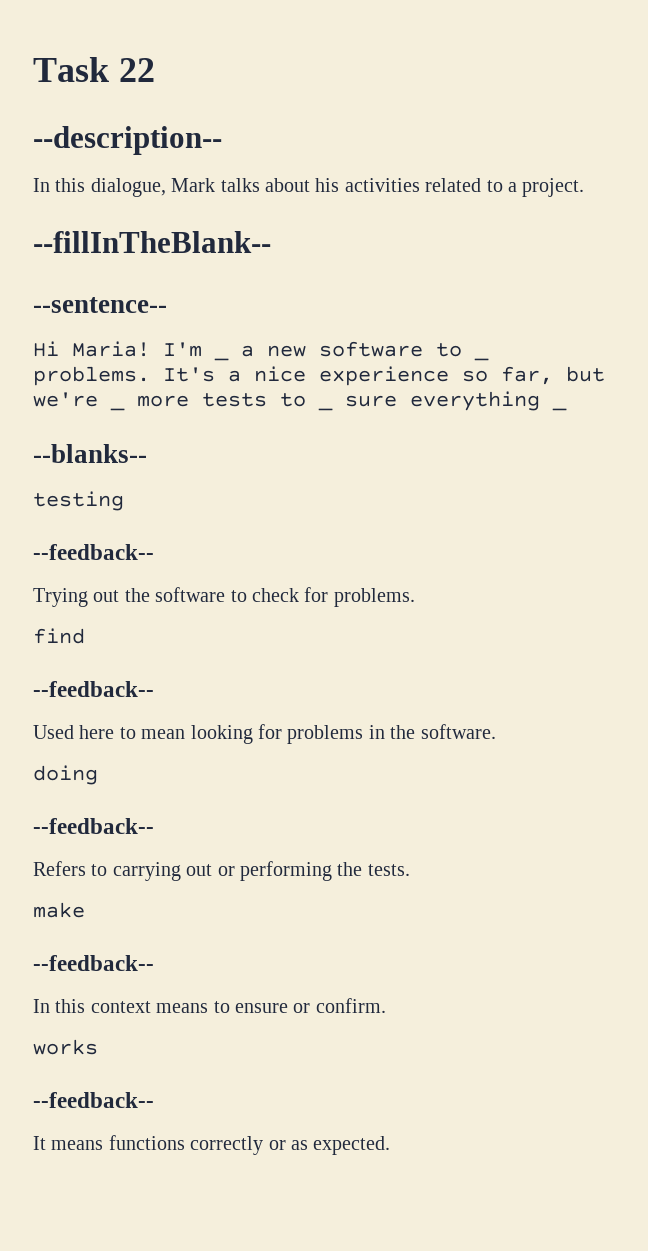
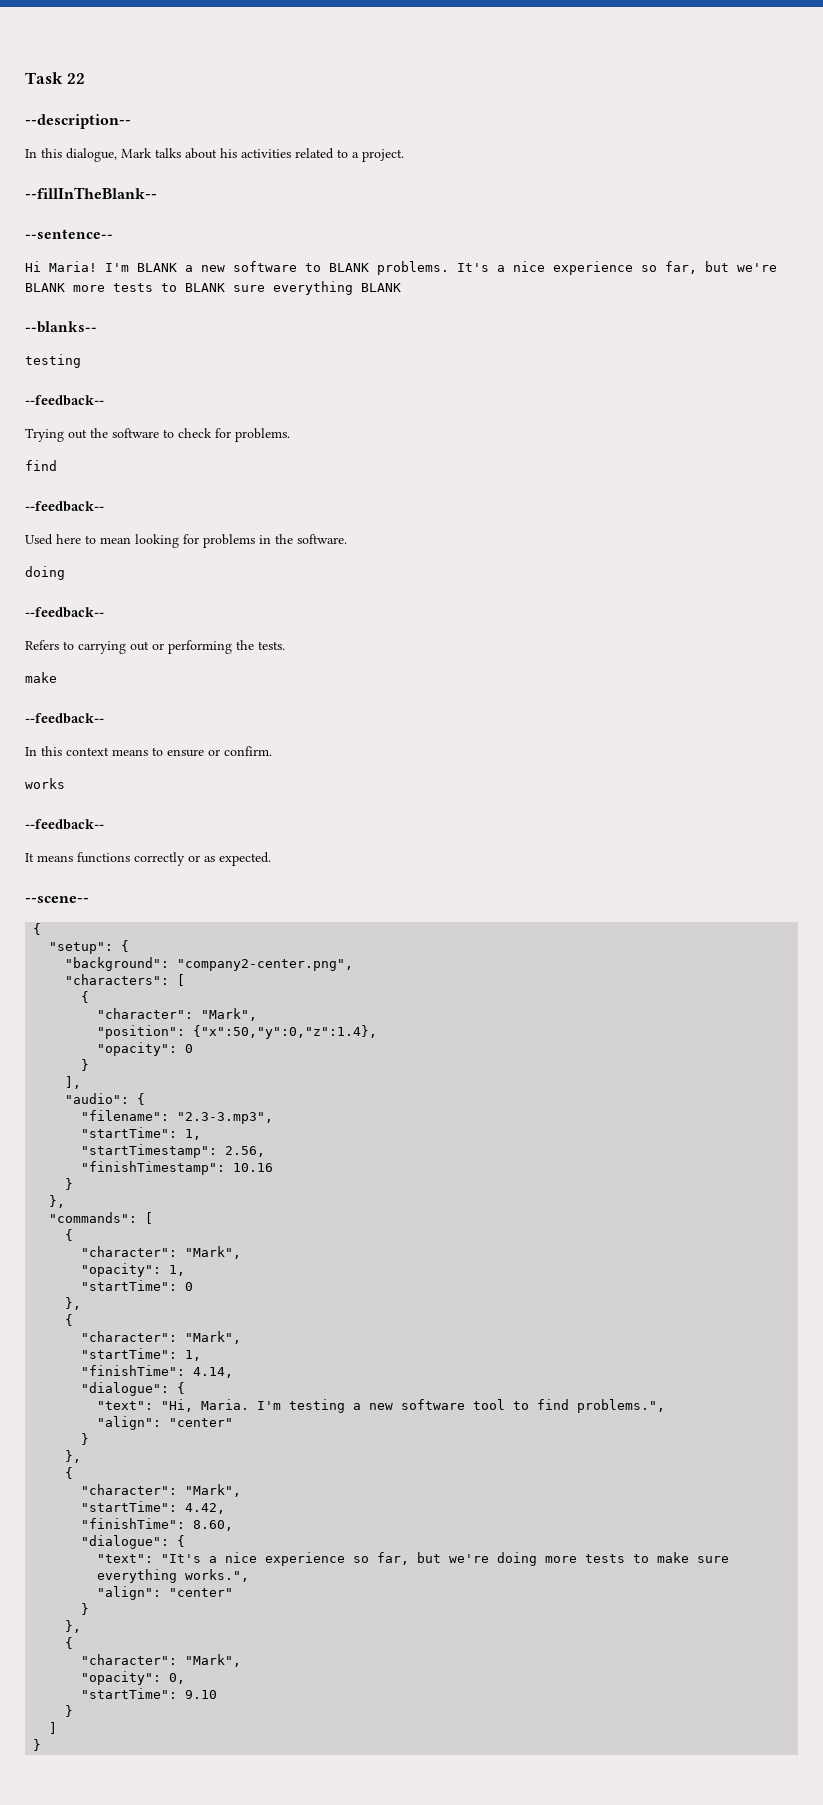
- I'm _ a new software to _ problems.
+ I'm BLANK a new software to BLANK problems.
- It's a nice experience so far, but we're _ more tests to _ sure everything _
+ It's a nice experience so far, but we're BLANK more tests to BLANK sure everything BLANK
+ --scene--
+ {
+ "setup": {
+ "background": "company2-center.png",
+ "characters": [
+ {
+ "character": "Mark",
+ "position": {"x":50,"y":0,"z":1.4},
+ "opacity": 0
+ }
+ ],
+ "audio": {
+ "filename": "2.3-3.mp3",
+ "startTime": 1,
+ "startTimestamp": 2.56,
+ "finishTimestamp": 10.16
+ }
+ },
+ "commands": [
+ {
+ "character": "Mark",
+ "opacity": 1,
+ "startTime": 0
+ },
+ {
+ "character": "Mark",
+ "startTime": 1,
+ "finishTime": 4.14,
+ "dialogue": {
+ "text": "Hi, Maria. I'm testing a new software tool to find problems.",
+ "align": "center"
+ }
+ },
+ {
+ "character": "Mark",
+ "startTime": 4.42,
+ "finishTime": 8.60,
+ "dialogue": {
+ "text": "It's a nice experience so far, but we're doing more tests to make sure everything works.",
+ "align": "center"
+ }
+ },
+ {
+ "character": "Mark",
+ "opacity": 0,
+ "startTime": 9.10
+ }
+ ]
+ }

